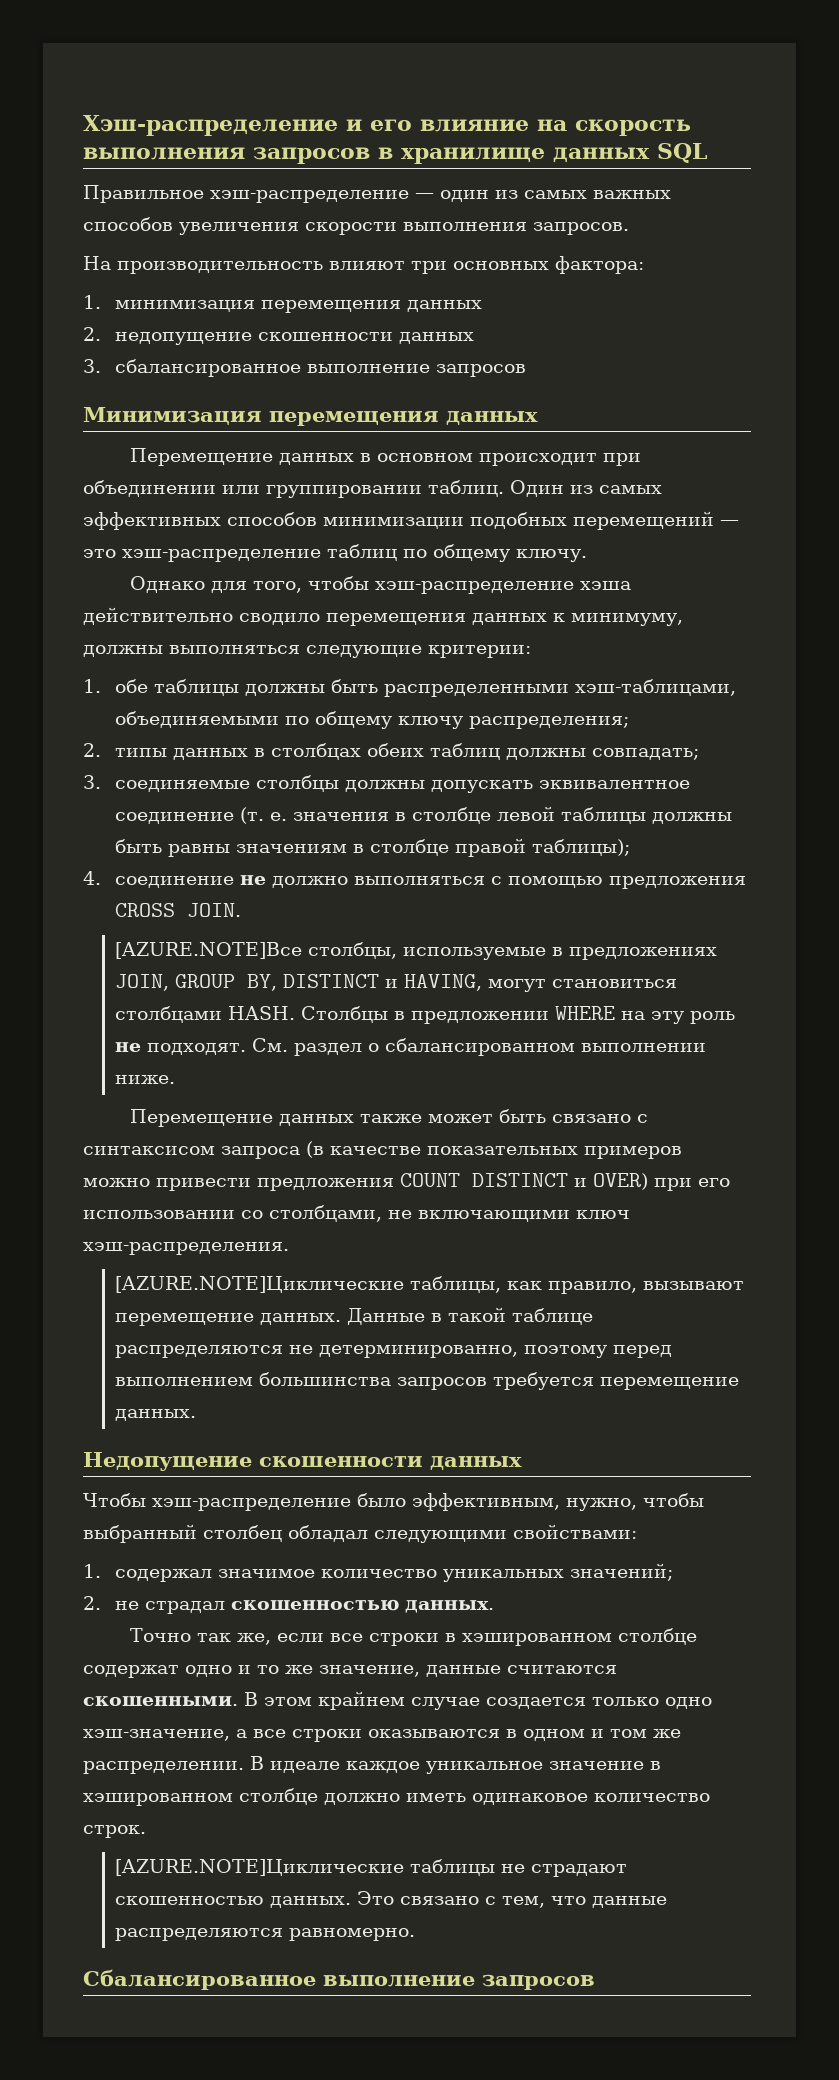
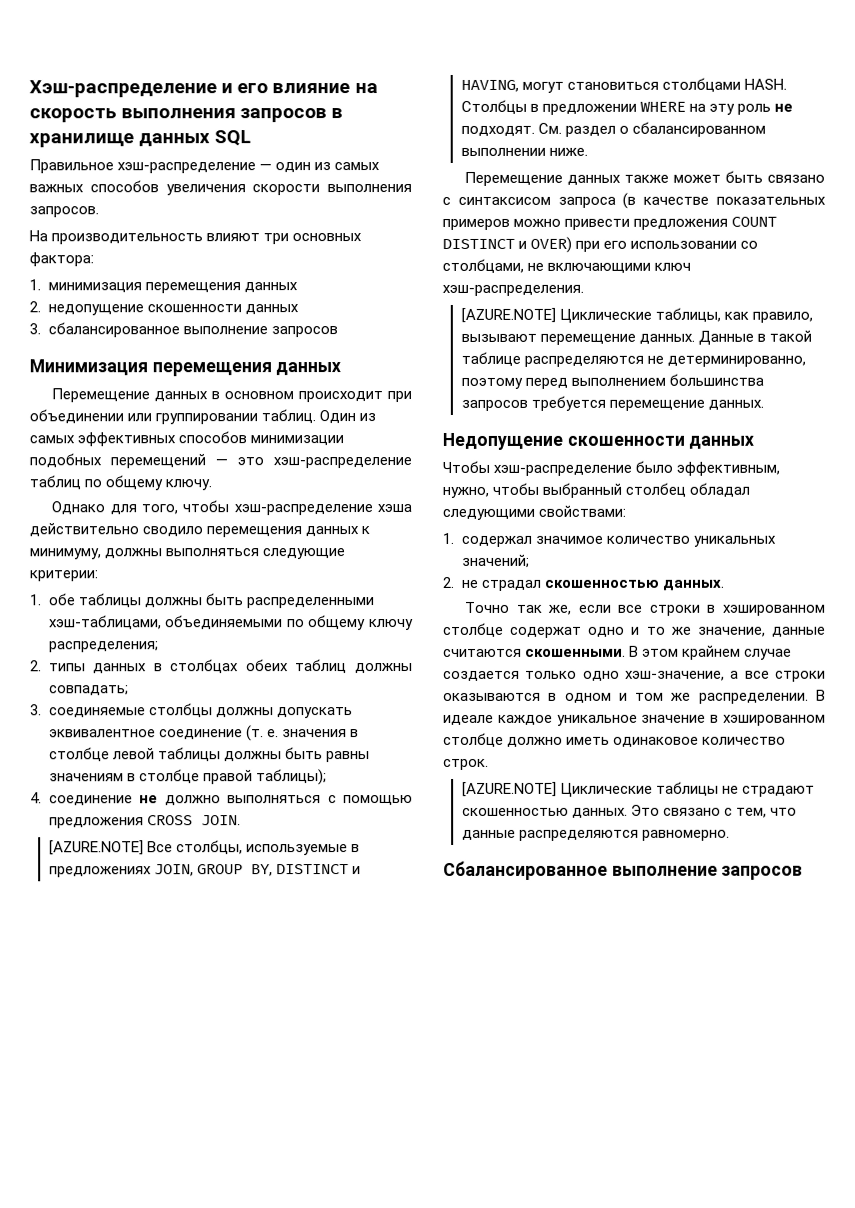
- [AZURE.NOTE]Все столбцы, используемые в предложениях JOIN, GROUP BY, DISTINCT и HAVING, могут становиться столбцами HASH.
+ [AZURE.NOTE] Все столбцы, используемые в предложениях JOIN, GROUP BY, DISTINCT и HAVING, могут становиться столбцами HASH.
- [AZURE.NOTE]Циклические таблицы, как правило, вызывают перемещение данных.
+ [AZURE.NOTE] Циклические таблицы, как правило, вызывают перемещение данных.
- [AZURE.NOTE]Циклические таблицы не страдают скошенностью данных.
+ [AZURE.NOTE] Циклические таблицы не страдают скошенностью данных.

